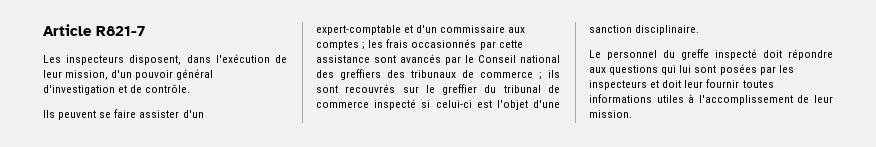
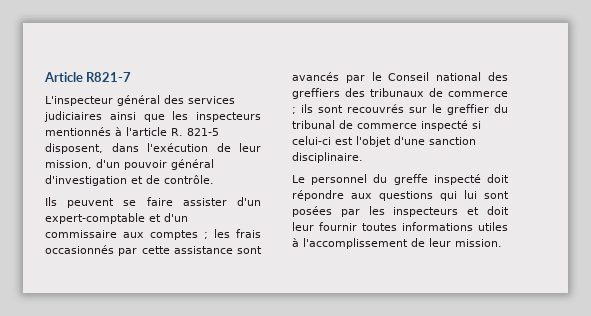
- Les inspecteurs disposent, dans l'exécution de leur mission, d'un pouvoir général d'investigation et de contrôle.
+ L'inspecteur général des services judiciaires ainsi que les inspecteurs mentionnés à l'article R. 821-5 disposent, dans l'exécution de leur mission, d'un pouvoir général d'investigation et de contrôle.

